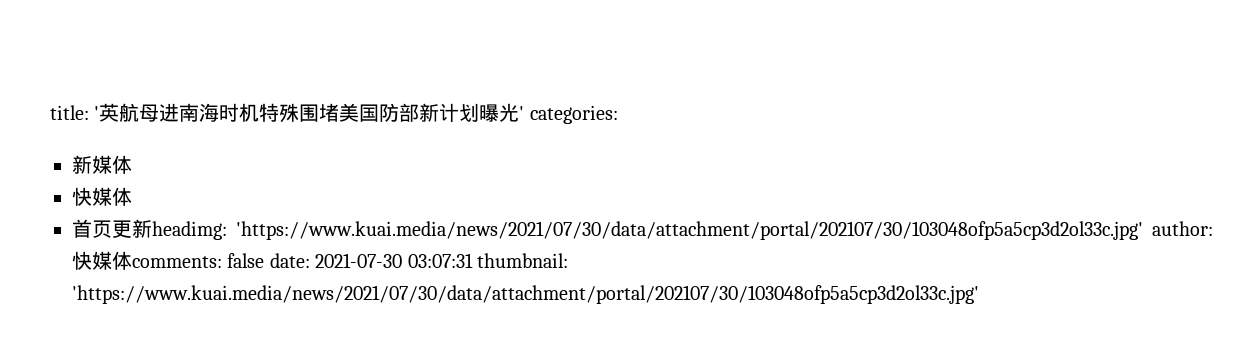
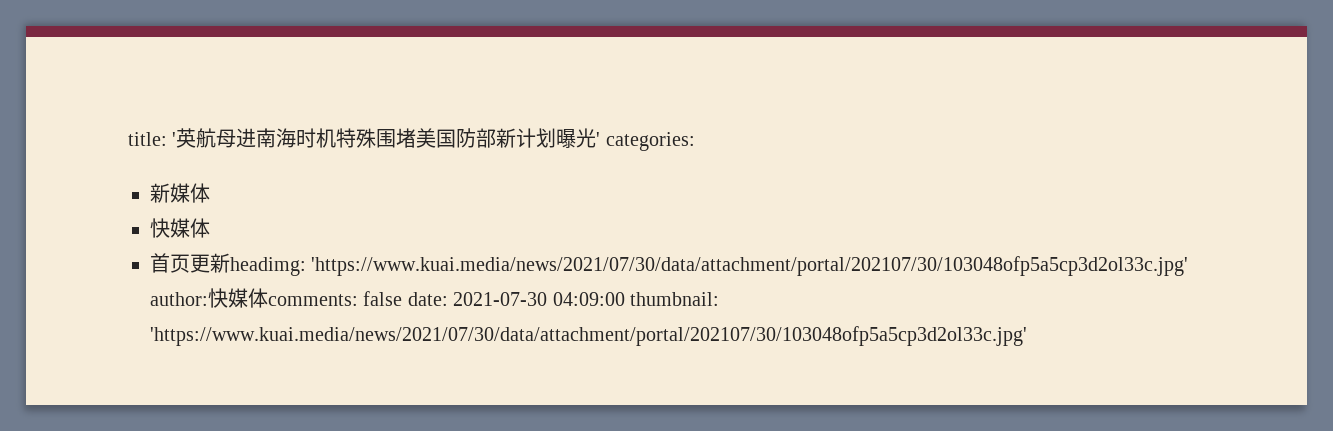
- 首页更新headimg: 'https://www.kuai.media/news/2021/07/30/data/attachment/portal/202107/30/103048ofp5a5cp3d2ol33c.jpg' author:快媒体comments: false date: 2021-07-30 03:07:31 thumbnail: 'https://www.kuai.media/news/2021/07/30/data/attachment/portal/202107/30/103048ofp5a5cp3d2ol33c.jpg'
+ 首页更新headimg: 'https://www.kuai.media/news/2021/07/30/data/attachment/portal/202107/30/103048ofp5a5cp3d2ol33c.jpg' author:快媒体comments: false date: 2021-07-30 04:09:00 thumbnail: 'https://www.kuai.media/news/2021/07/30/data/attachment/portal/202107/30/103048ofp5a5cp3d2ol33c.jpg'

